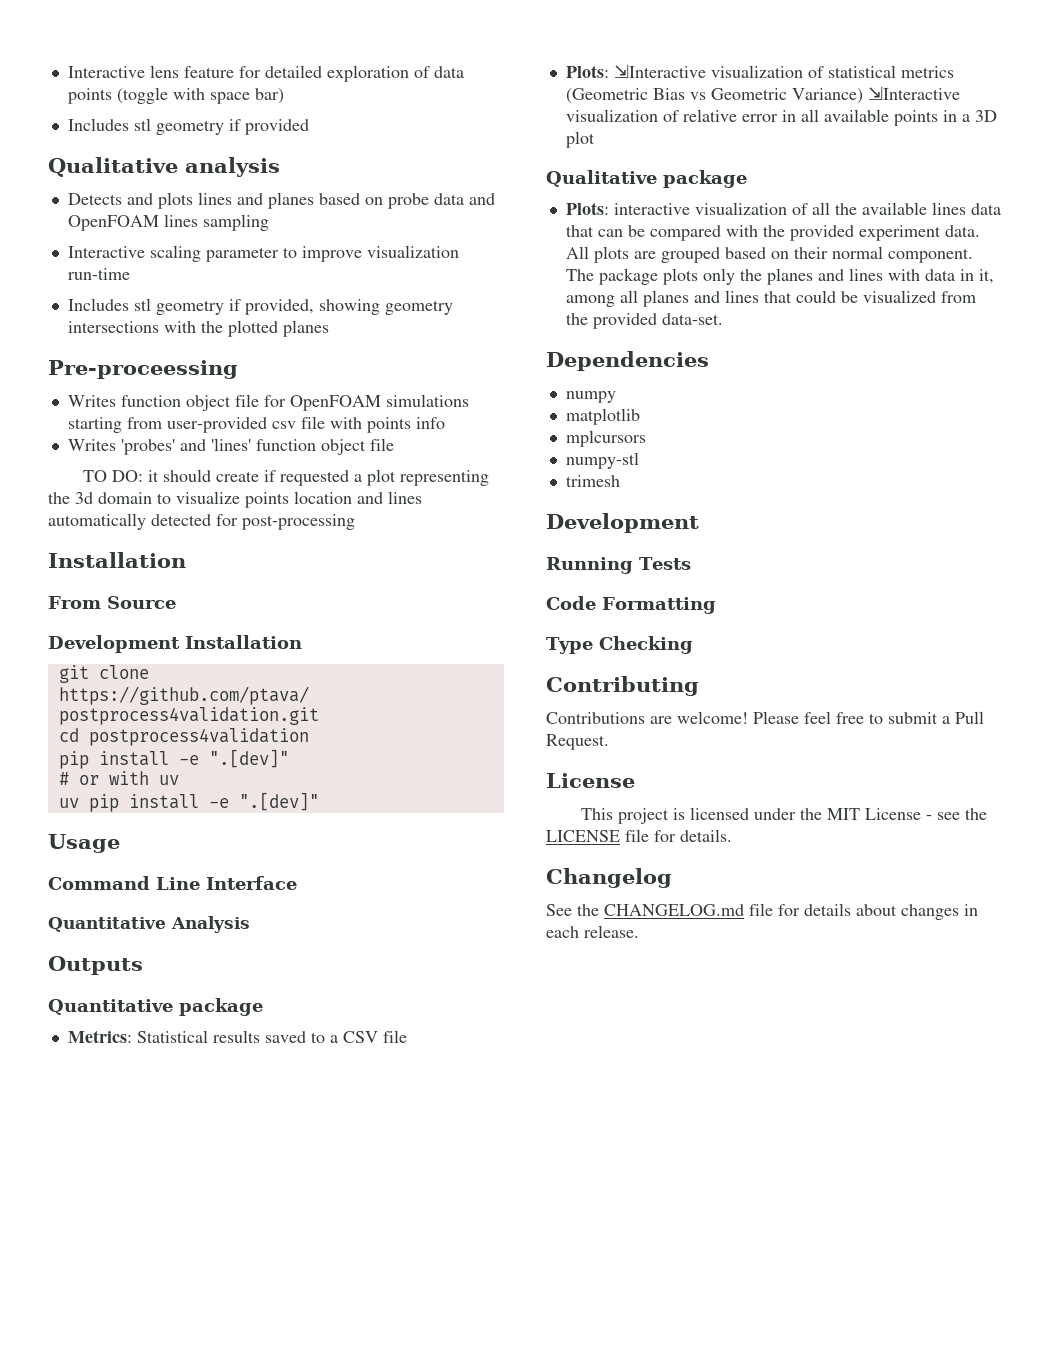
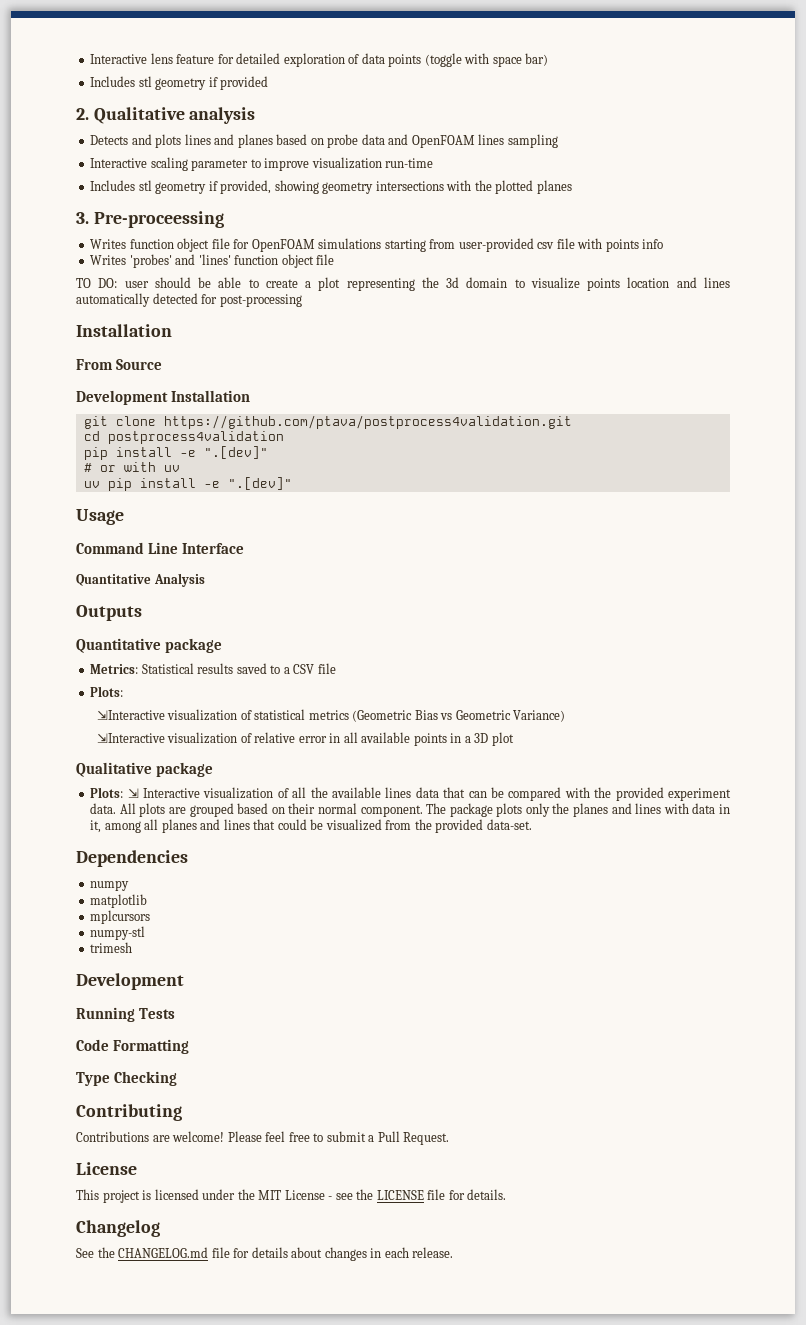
- Qualitative analysis
+ 2. Qualitative analysis
- Pre-proceessing
+ 3. Pre-proceessing
- TO DO: it should create if requested a plot representing the 3d domain to visualize points location and lines automatically detected for post-processing
+ TO DO: user should be able to create a plot representing the 3d domain to visualize points location and lines automatically detected for post-processing
  Metrics: Statistical results saved to a CSV file
- Plots: ⇲Interactive visualization of statistical metrics (Geometric Bias vs Geometric Variance) ⇲Interactive visualization of relative error in all available points in a 3D plot
+ Plots:
+ ⇲Interactive visualization of statistical metrics (Geometric Bias vs Geometric Variance)
+ ⇲Interactive visualization of relative error in all available points in a 3D plot
- Plots: interactive visualization of all the available lines data that can be compared with the provided experiment data.
+ Plots: ⇲ Interactive visualization of all the available lines data that can be compared with the provided experiment data.

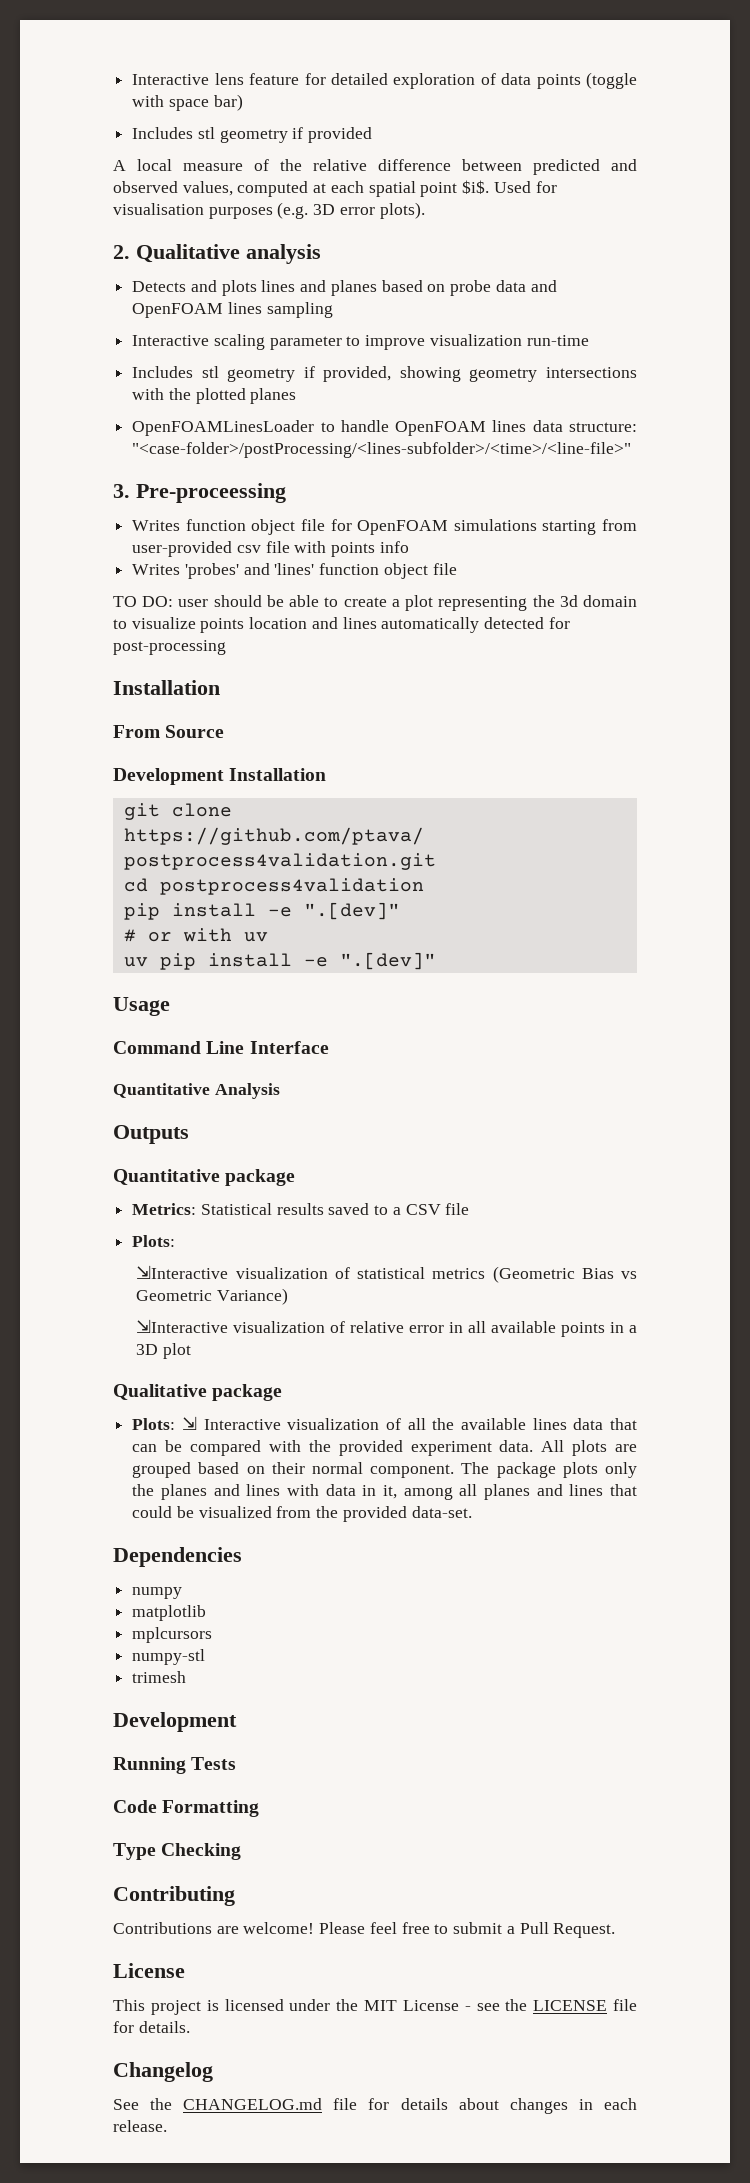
+ A local measure of the relative difference between predicted and observed values, computed at each spatial point $i$. Used for visualisation purposes (e.g. 3D error plots).
+ OpenFOAMLinesLoader to handle OpenFOAM lines data structure: "<case-folder>/postProcessing/<lines-subfolder>/<time>/<line-file>"

